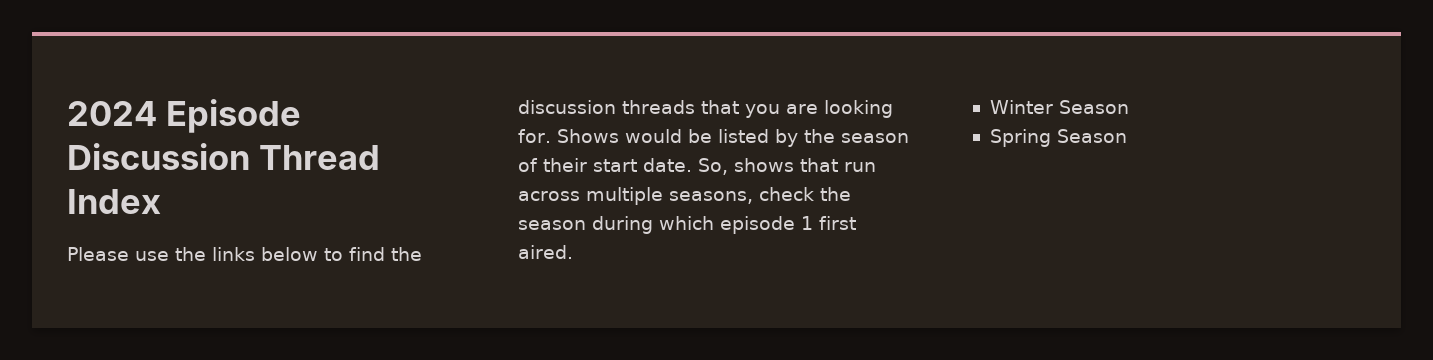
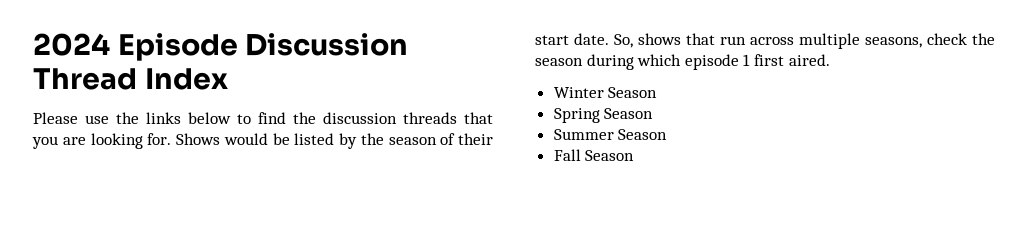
+ Summer Season
+ Fall Season

